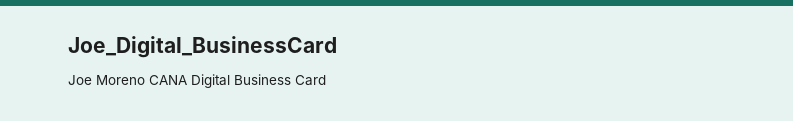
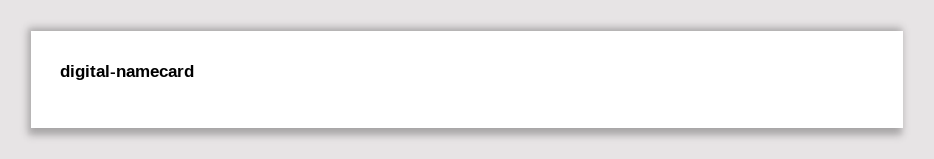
- Joe_Digital_BusinessCard
- Joe Moreno CANA Digital Business Card
+ digital-namecard

